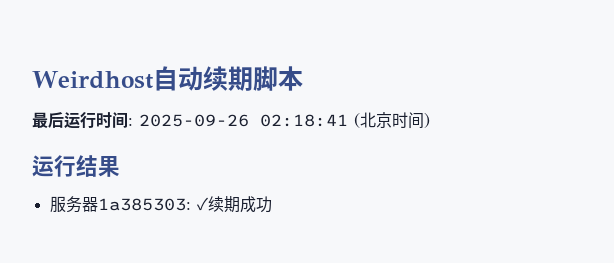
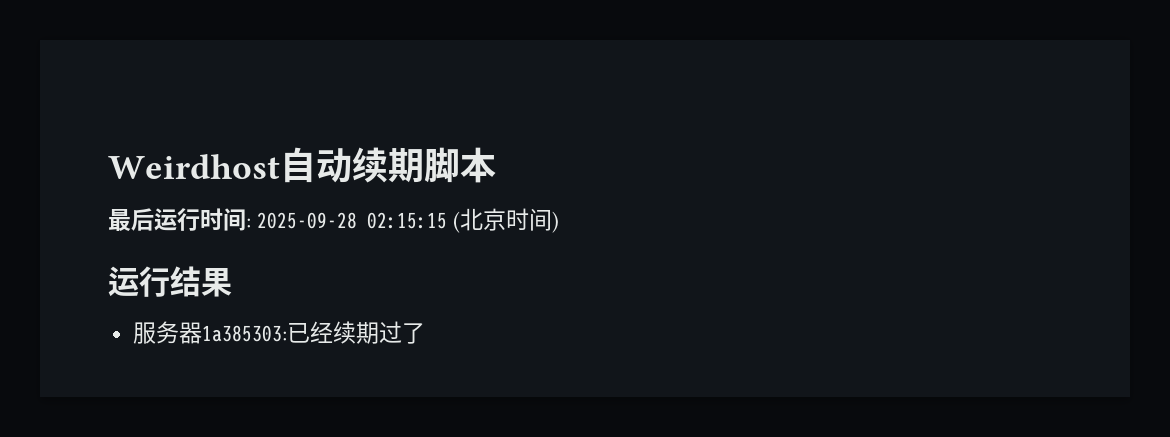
- 最后运行时间: 2025-09-26 02:18:41 (北京时间)
+ 最后运行时间: 2025-09-28 02:15:15 (北京时间)
- 服务器1a385303: ✓续期成功
+ 服务器1a385303:已经续期过了

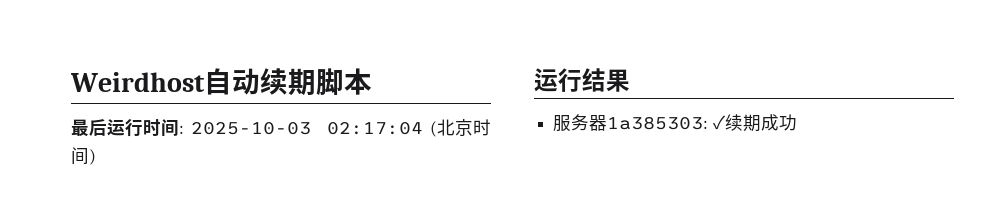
- 最后运行时间: 2025-09-28 02:15:15 (北京时间)
+ 最后运行时间: 2025-10-03 02:17:04 (北京时间)
- 服务器1a385303:已经续期过了
+ 服务器1a385303: ✓续期成功

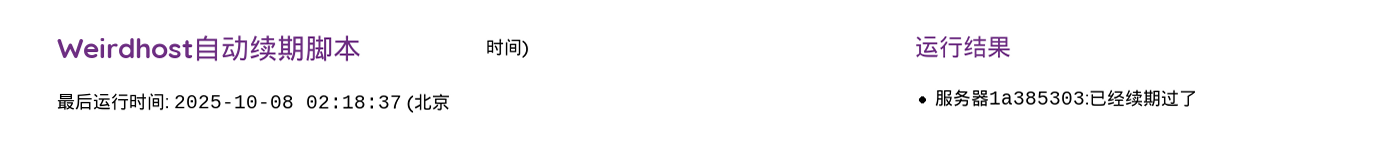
- 最后运行时间: 2025-10-03 02:17:04 (北京时间)
+ 最后运行时间: 2025-10-08 02:18:37 (北京时间)
- 服务器1a385303: ✓续期成功
+ 服务器1a385303:已经续期过了

